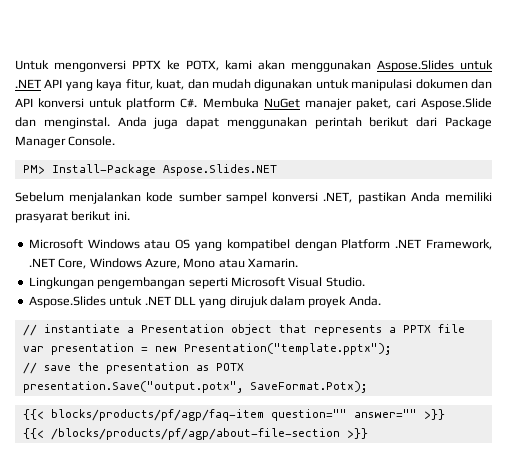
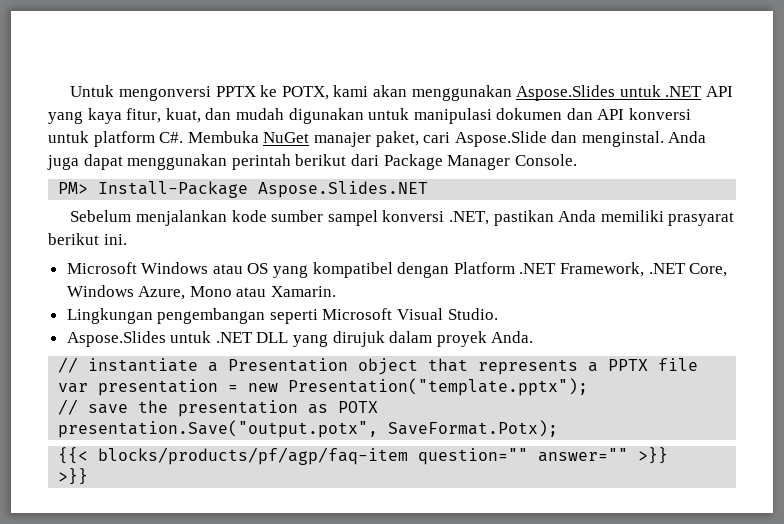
  {{< blocks/products/pf/agp/faq-item question="" answer="" >}}
- {{< /blocks/products/pf/agp/about-file-section >}}
+ >}}

